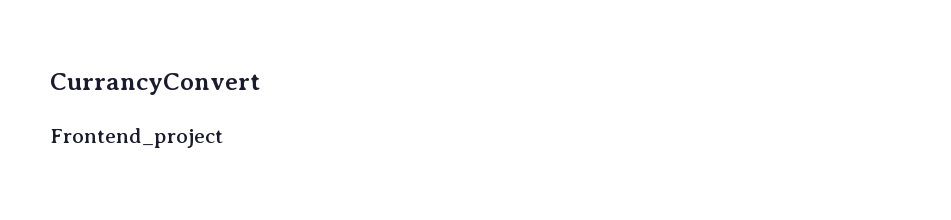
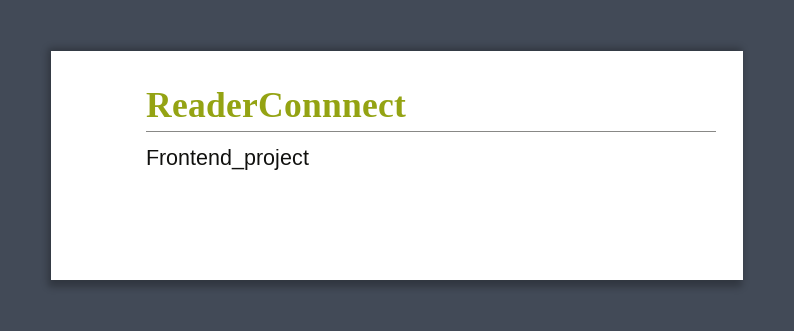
- CurrancyConvert
+ ReaderConnnect

